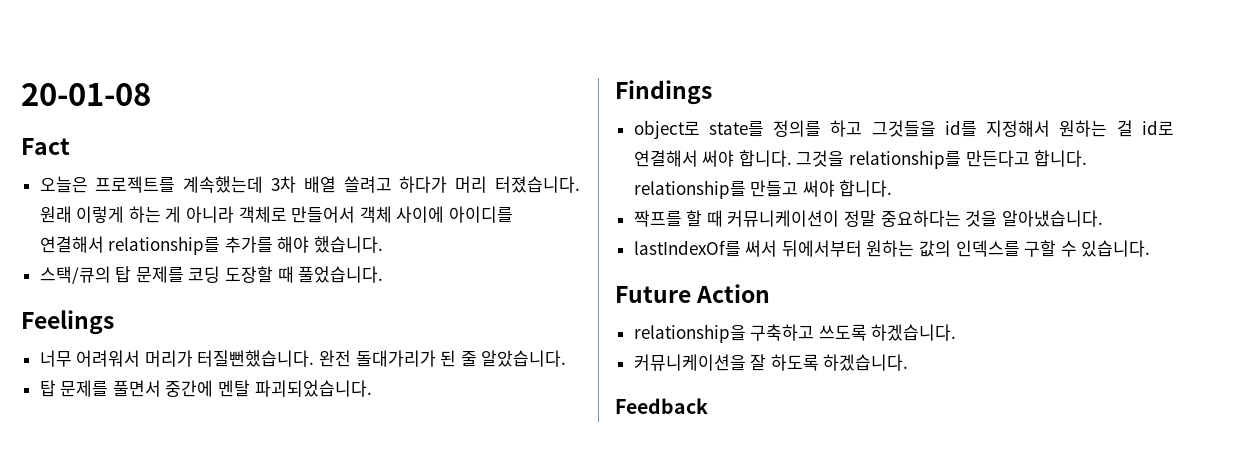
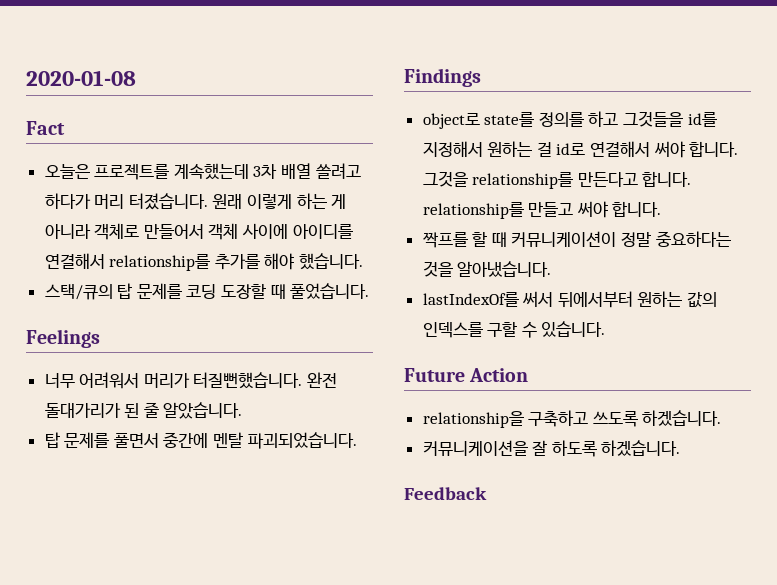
- 20-01-08
+ 2020-01-08

